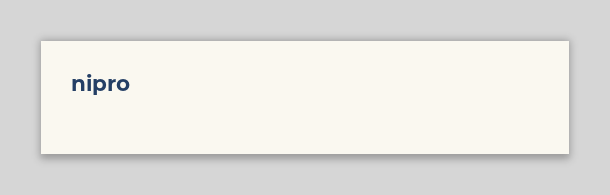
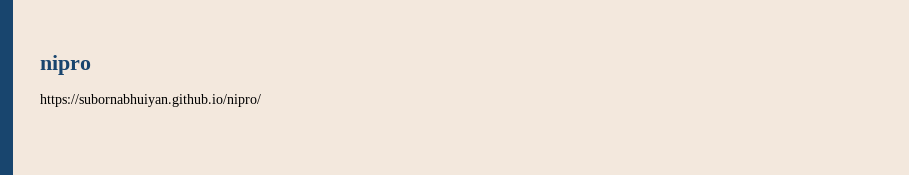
+ https://subornabhuiyan.github.io/nipro/

